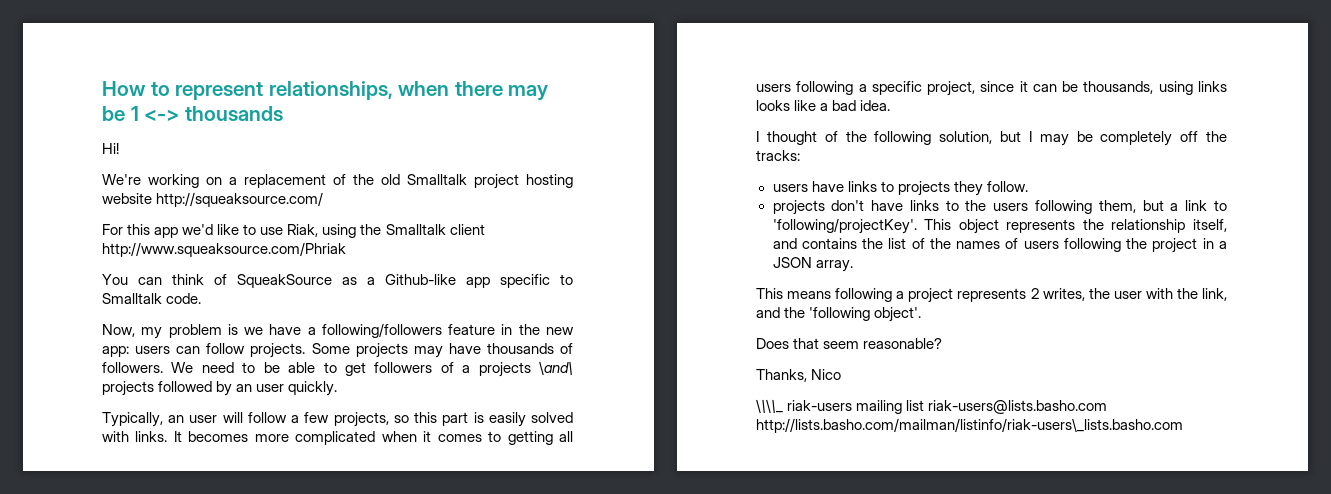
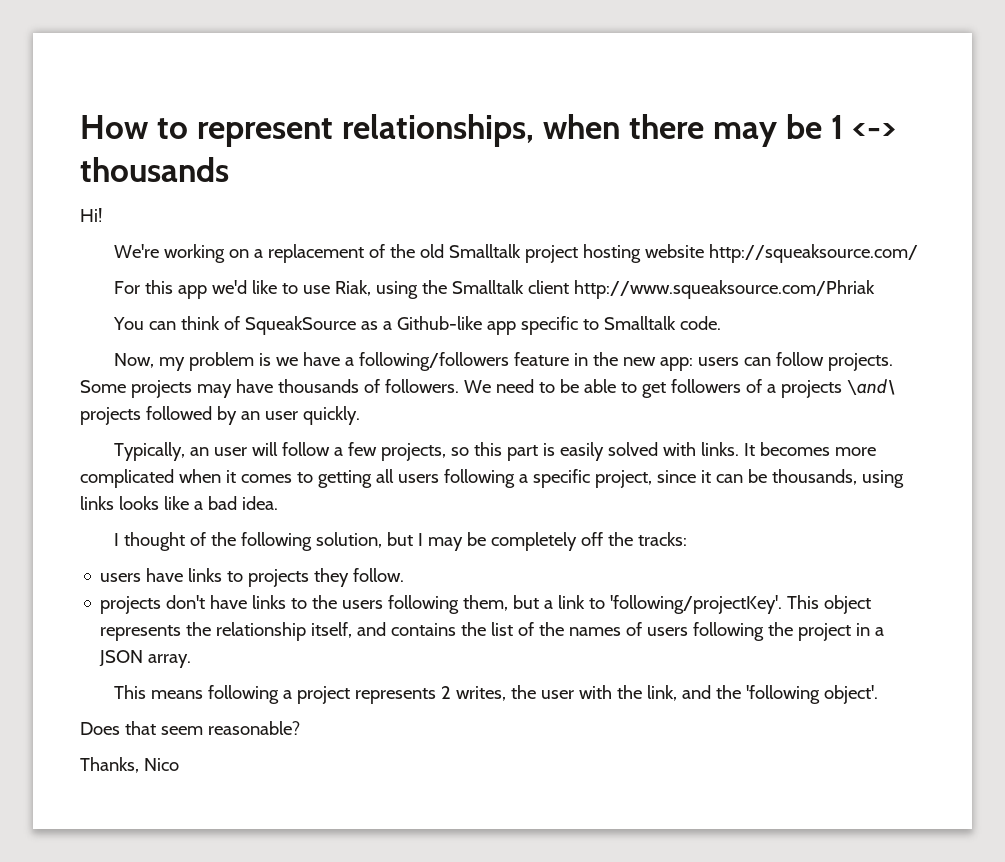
- \\\\_ riak-users mailing list riak-users@lists.basho.com http://lists.basho.com/mailman/listinfo/riak-users\_lists.basho.com

